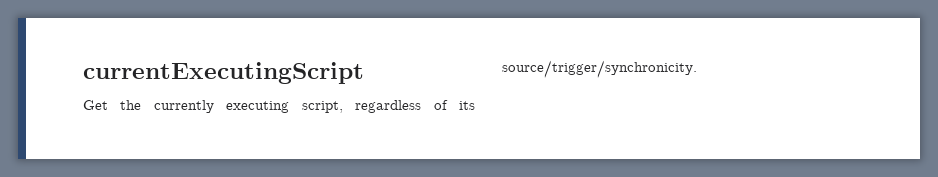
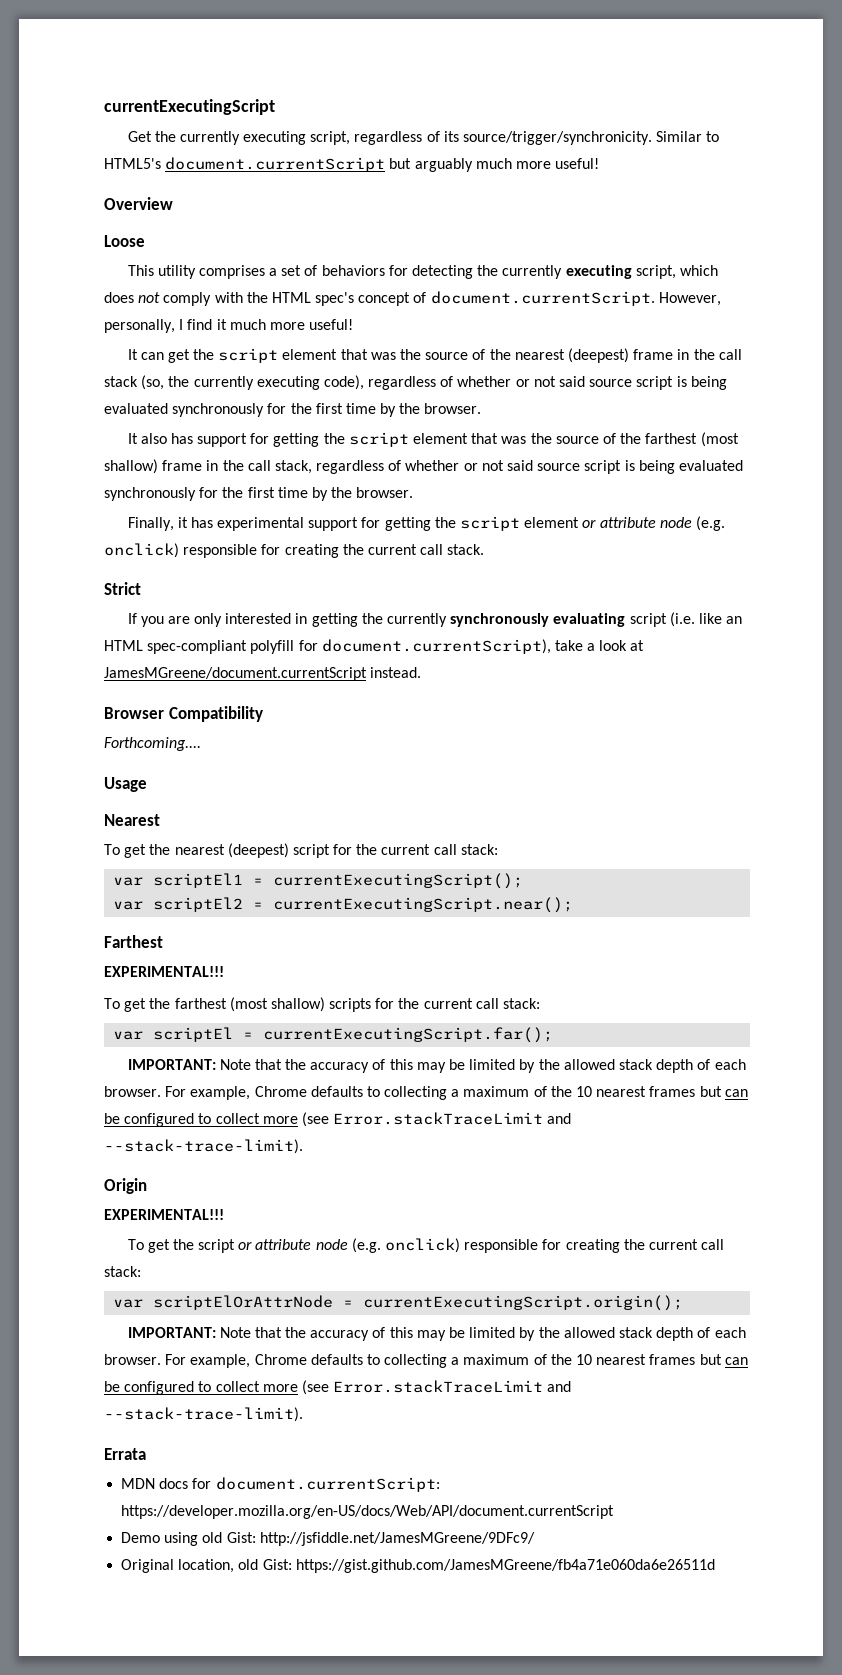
+ Similar to HTML5's document.currentScript but arguably much more useful!
+ Overview
+ Loose
+ This utility comprises a set of behaviors for detecting the currently executing script, which does not comply with the HTML spec's concept of document.currentScript. However, personally, I find it much more useful!
+ It can get the script element that was the source of the nearest (deepest) frame in the call stack (so, the currently executing code), regardless of whether or not said source script is being evaluated synchronously for the first time by the browser.
+ It also has support for getting the script element that was the source of the farthest (most shallow) frame in the call stack, regardless of whether or not said source script is being evaluated synchronously for the first time by the browser.
+ Finally, it has experimental support for getting the script element or attribute node (e.g. onclick) responsible for creating the current call stack.
+ Strict
+ If you are only interested in getting the currently synchronously evaluating script (i.e. like an HTML spec-compliant polyfill for document.currentScript), take a look at JamesMGreene/document.currentScript instead.
+ Browser Compatibility
+ Forthcoming....
+ Usage
+ Nearest
+ To get the nearest (deepest) script for the current call stack:
+ var scriptEl1 = currentExecutingScript();
+ var scriptEl2 = currentExecutingScript.near();
+ Farthest
+ EXPERIMENTAL!!!
+ To get the farthest (most shallow) scripts for the current call stack:
+ var scriptEl = currentExecutingScript.far();
+ IMPORTANT: Note that the accuracy of this may be limited by the allowed stack depth of each browser. For example, Chrome defaults to collecting a maximum of the 10 nearest frames but can be configured to collect more (see Error.stackTraceLimit and --stack-trace-limit).
+ Origin
+ EXPERIMENTAL!!!
+ To get the script or attribute node (e.g. onclick) responsible for creating the current call stack:
+ var scriptElOrAttrNode = currentExecutingScript.origin();
+ IMPORTANT: Note that the accuracy of this may be limited by the allowed stack depth of each browser. For example, Chrome defaults to collecting a maximum of the 10 nearest frames but can be configured to collect more (see Error.stackTraceLimit and --stack-trace-limit).
+ Errata
+ MDN docs for document.currentScript: https://developer.mozilla.org/en-US/docs/Web/API/document.currentScript
+ Demo using old Gist: http://jsfiddle.net/JamesMGreene/9DFc9/
+ Original location, old Gist: https://gist.github.com/JamesMGreene/fb4a71e060da6e26511d

